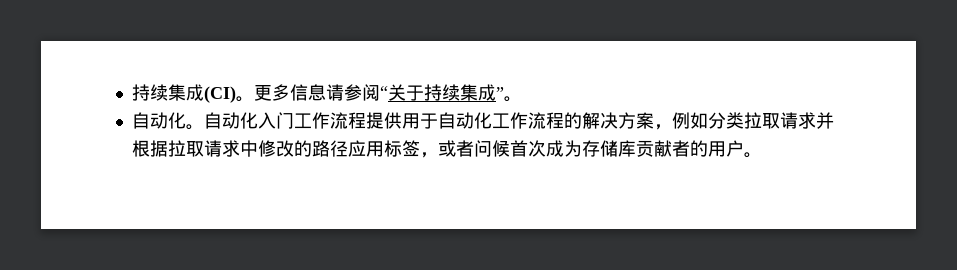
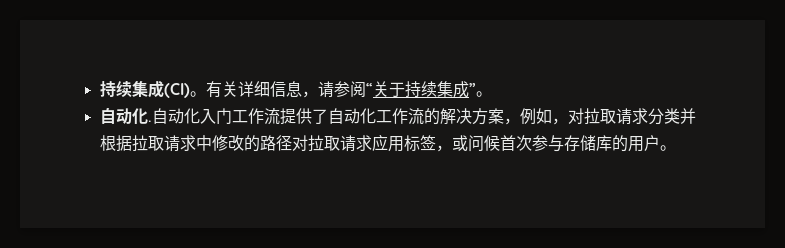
- 更多信息请参阅“关于持续集成”。
+ 有关详细信息，请参阅“关于持续集成”。
- 自动化。
+ 自动化.
- 自动化入门工作流程提供用于自动化工作流程的解决方案，例如分类拉取请求并根据拉取请求中修改的路径应用标签，或者问候首次成为存储库贡献者的用户。
+ 自动化入门工作流提供了自动化工作流的解决方案，例如，对拉取请求分类并根据拉取请求中修改的路径对拉取请求应用标签，或问候首次参与存储库的用户。

